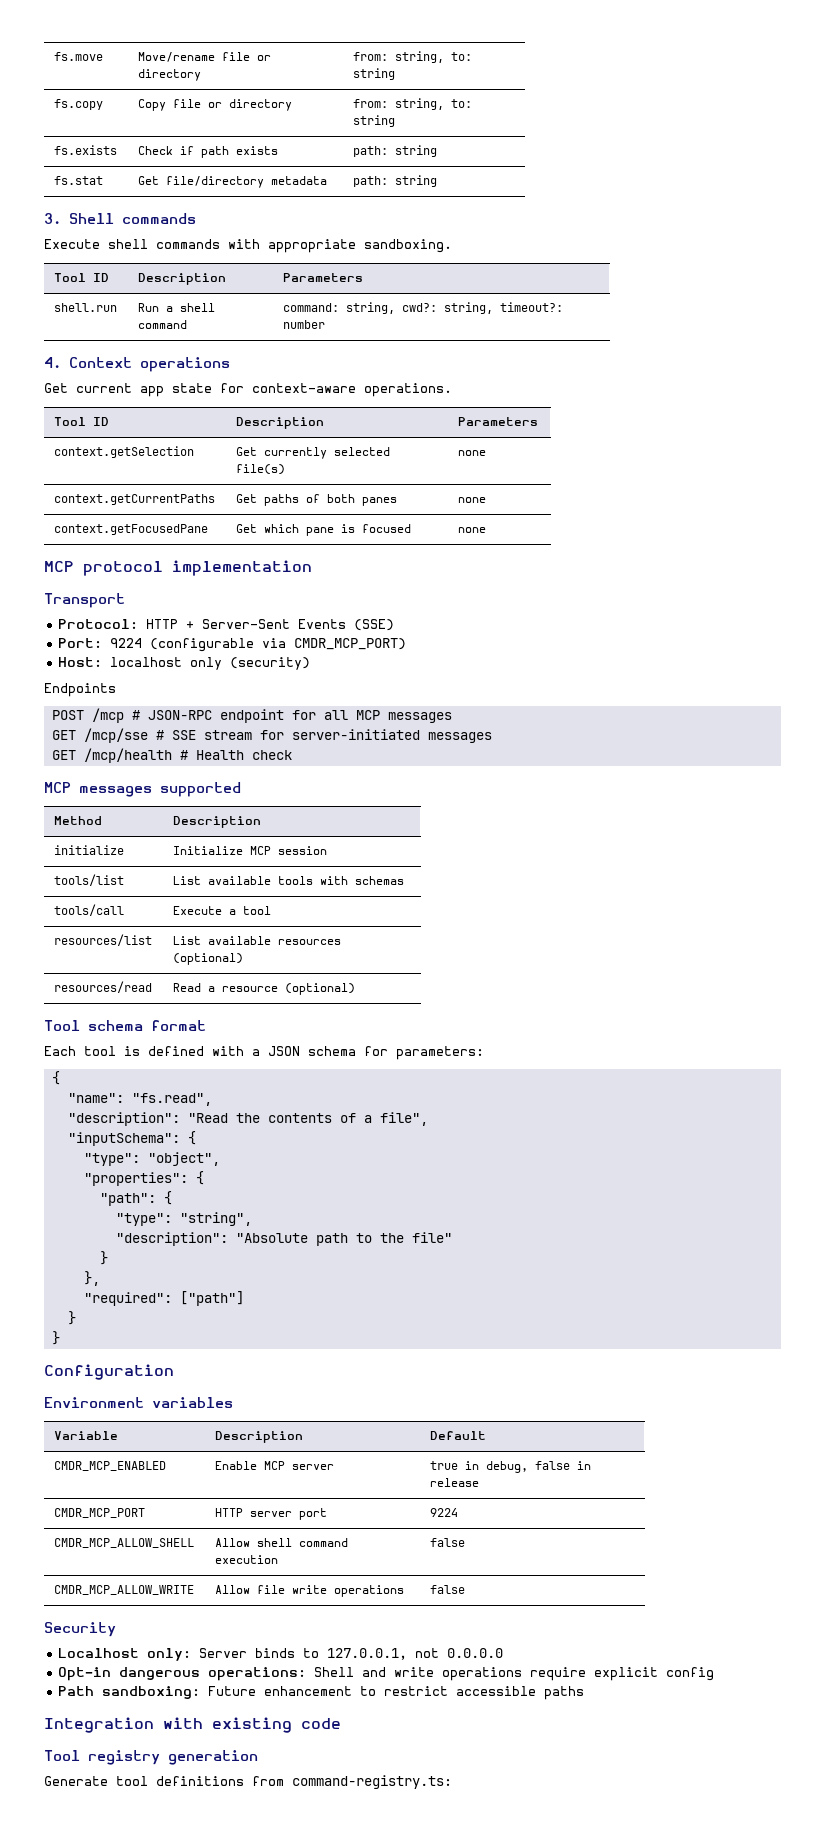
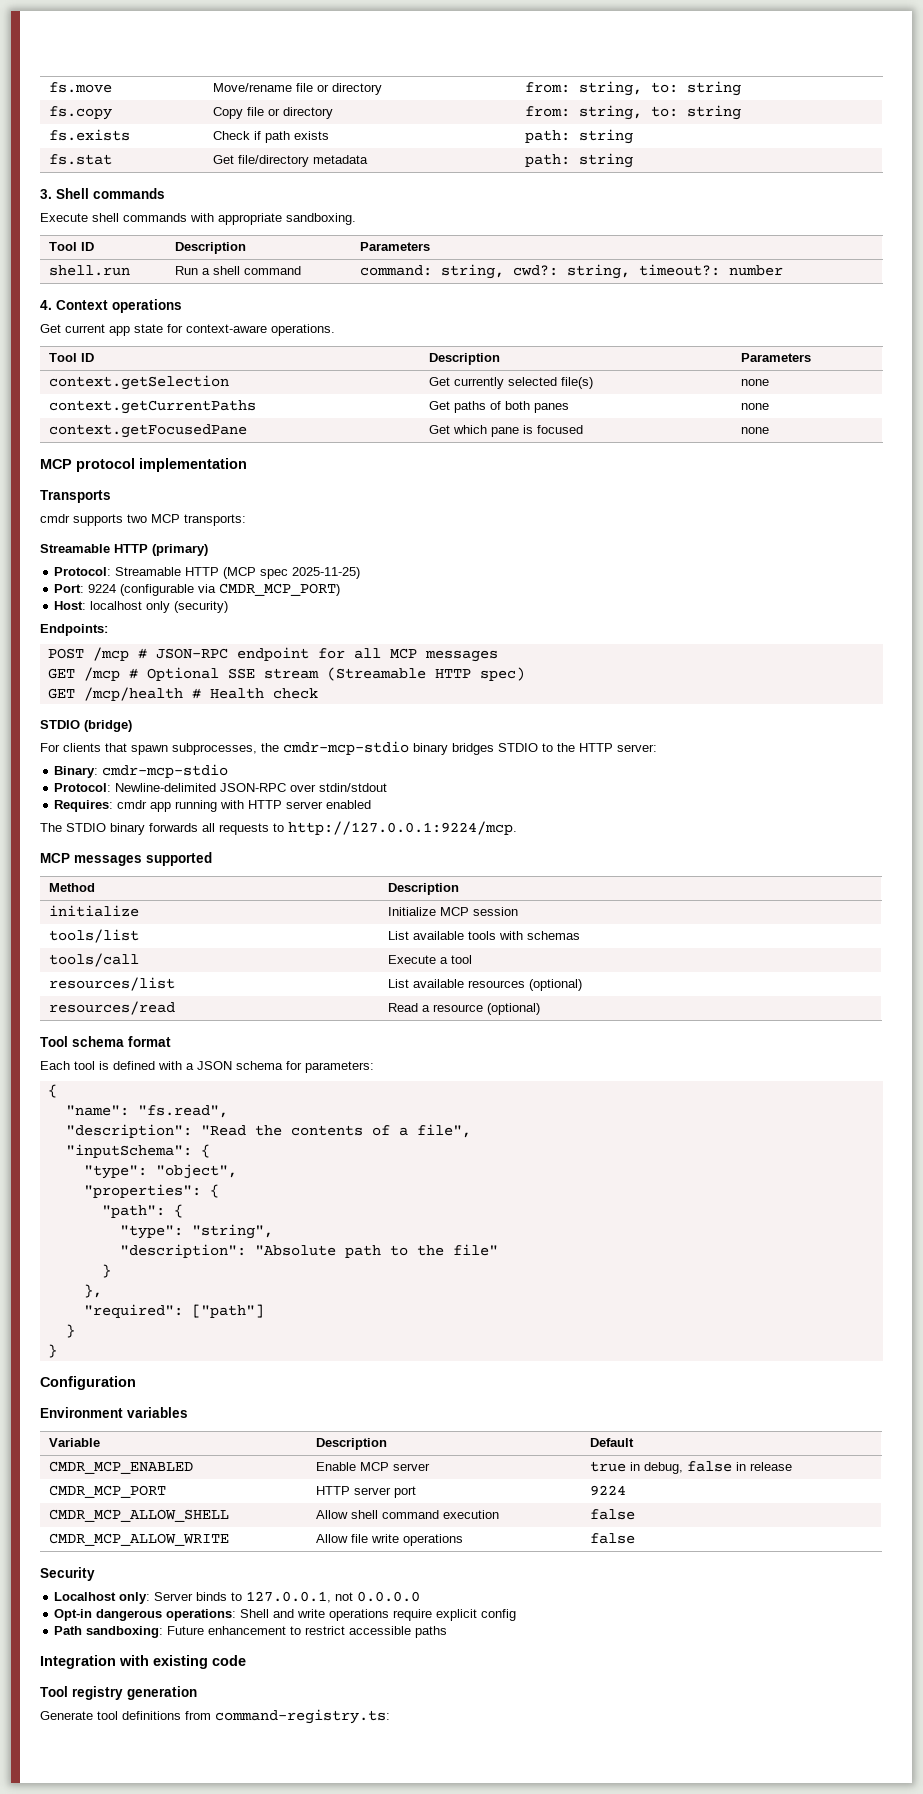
- Transport
- Protocol: HTTP + Server-Sent Events (SSE)
+ Transports
+ cmdr supports two MCP transports:
+ Streamable HTTP (primary)
+ Protocol: Streamable HTTP (MCP spec 2025-11-25)
- Endpoints
+ Endpoints:
- GET /mcp/sse # SSE stream for server-initiated messages
+ GET /mcp # Optional SSE stream (Streamable HTTP spec)
+ STDIO (bridge)
+ For clients that spawn subprocesses, the cmdr-mcp-stdio binary bridges STDIO to the HTTP server:
+ Binary: cmdr-mcp-stdio
+ Protocol: Newline-delimited JSON-RPC over stdin/stdout
+ Requires: cmdr app running with HTTP server enabled
+ The STDIO binary forwards all requests to http://127.0.0.1:9224/mcp.

